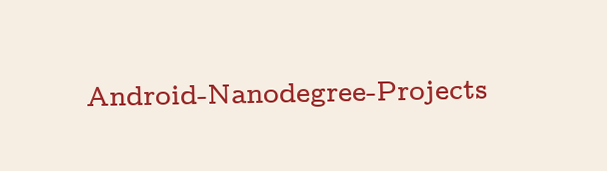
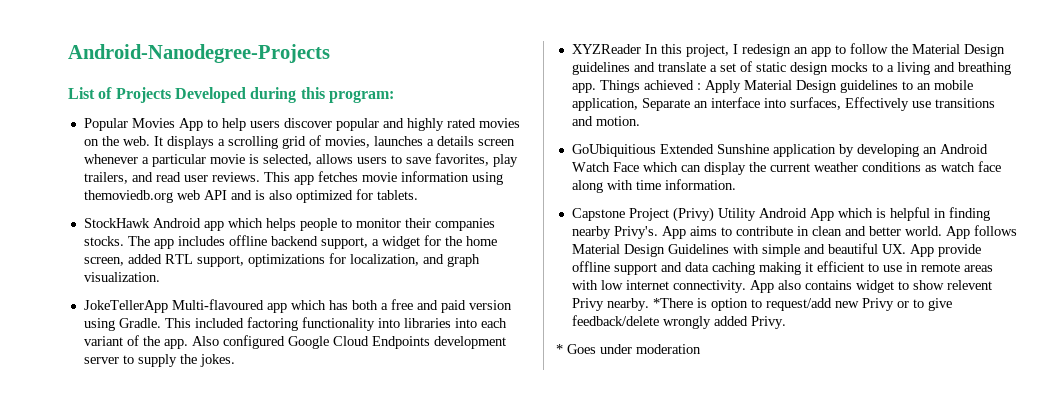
+ List of Projects Developed during this program:
+ Popular Movies App to help users discover popular and highly rated movies on the web. It displays a scrolling grid of movies, launches a details screen whenever a particular movie is selected, allows users to save favorites, play trailers, and read user reviews. This app fetches movie information using themoviedb.org web API and is also optimized for tablets.
+ StockHawk Android app which helps people to monitor their companies stocks. The app includes offline backend support, a widget for the home screen, added RTL support, optimizations for localization, and graph visualization.
+ JokeTellerApp Multi-flavoured app which has both a free and paid version using Gradle. This included factoring functionality into libraries into each variant of the app. Also configured Google Cloud Endpoints development server to supply the jokes.
+ XYZReader In this project, I redesign an app to follow the Material Design guidelines and translate a set of static design mocks to a living and breathing app. Things achieved : Apply Material Design guidelines to an mobile application, Separate an interface into surfaces, Effectively use transitions and motion.
+ GoUbiquitious Extended Sunshine application by developing an Android Watch Face which can display the current weather conditions as watch face along with time information.
+ Capstone Project (Privy) Utility Android App which is helpful in finding nearby Privy's. App aims to contribute in clean and better world. App follows Material Design Guidelines with simple and beautiful UX. App provide offline support and data caching making it efficient to use in remote areas with low internet connectivity. App also contains widget to show relevent Privy nearby. *There is option to request/add new Privy or to give feedback/delete wrongly added Privy.
+ * Goes under moderation

